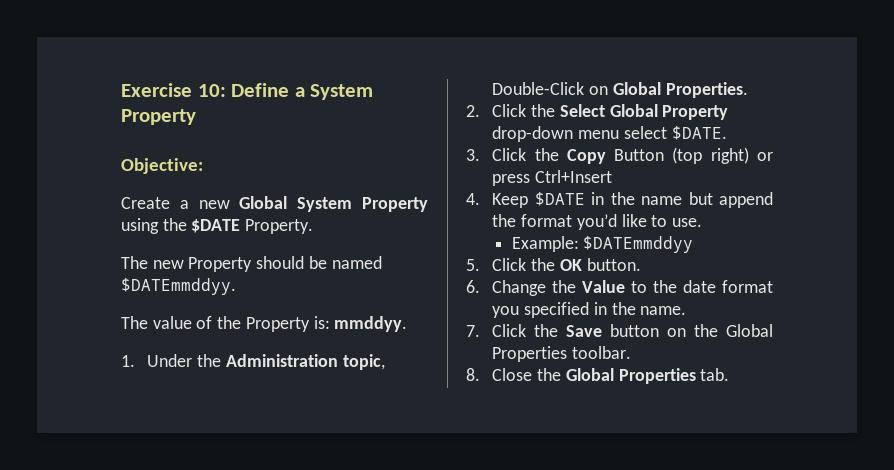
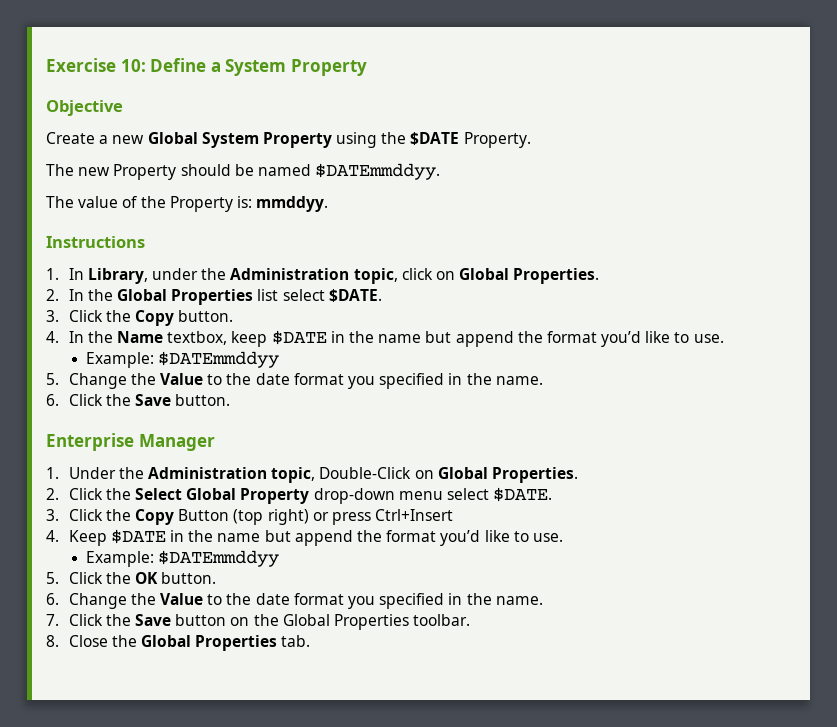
- Objective:
+ Objective
+ Instructions
+ 1. In Library, under the Administration topic, click on Global Properties.
+ 2. In the Global Properties list select $DATE.
+ 3. Click the Copy button.
+ 4. In the Name textbox, keep $DATE in the name but append the format you’d like to use.
+ Example: $DATEmmddyy
+ 5. Change the Value to the date format you specified in the name.
+ 6. Click the Save button.
+ Enterprise Manager

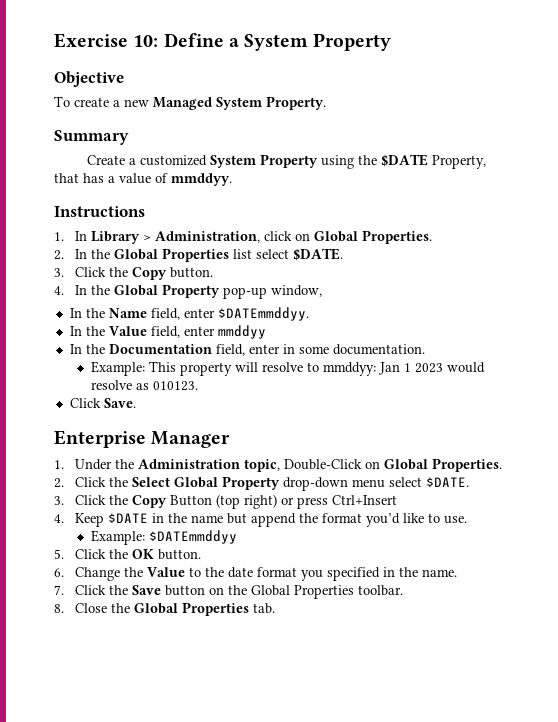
+ To create a new Managed System Property.
+ Summary
- Create a new Global System Property using the $DATE Property.
- The new Property should be named $DATEmmddyy.
- The value of the Property is: mmddyy.
+ Create a customized System Property using the $DATE Property, that has a value of mmddyy.
- 1. In Library, under the Administration topic, click on Global Properties.
+ 1. In Library > Administration, click on Global Properties.
- 4. In the Name textbox, keep $DATE in the name but append the format you’d like to use.
- Example: $DATEmmddyy
- 5. Change the Value to the date format you specified in the name.
- 6. Click the Save button.
+ 4. In the Global Property pop-up window,
+ In the Name field, enter $DATEmmddyy.
+ In the Value field, enter mmddyy
+ In the Documentation field, enter in some documentation.
+ Example: This property will resolve to mmddyy: Jan 1 2023 would resolve as 010123.
+ Click Save.

